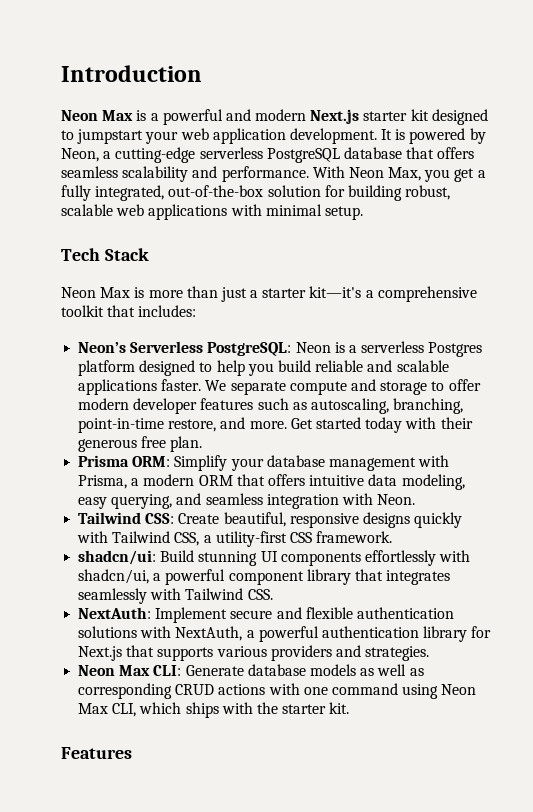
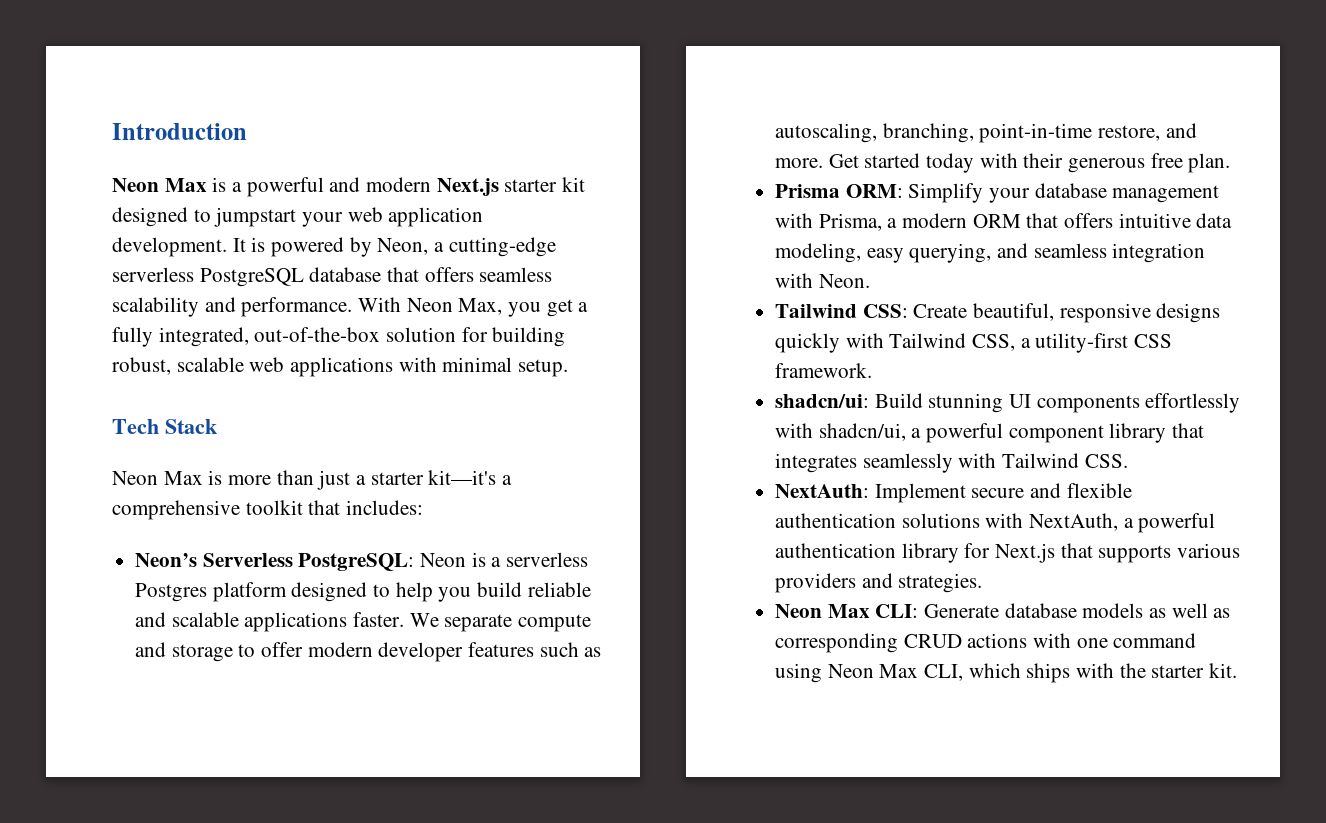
- Features

